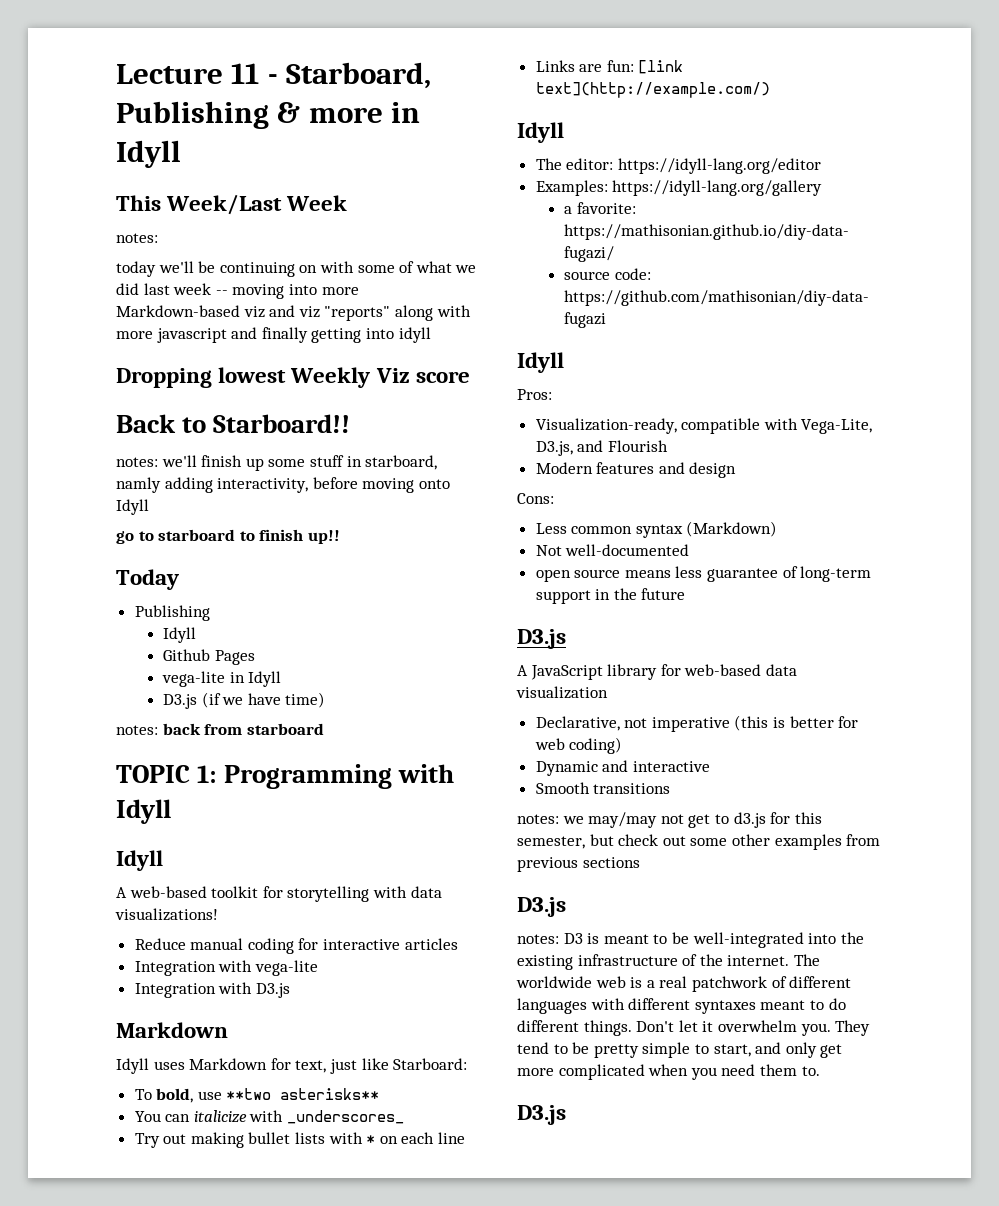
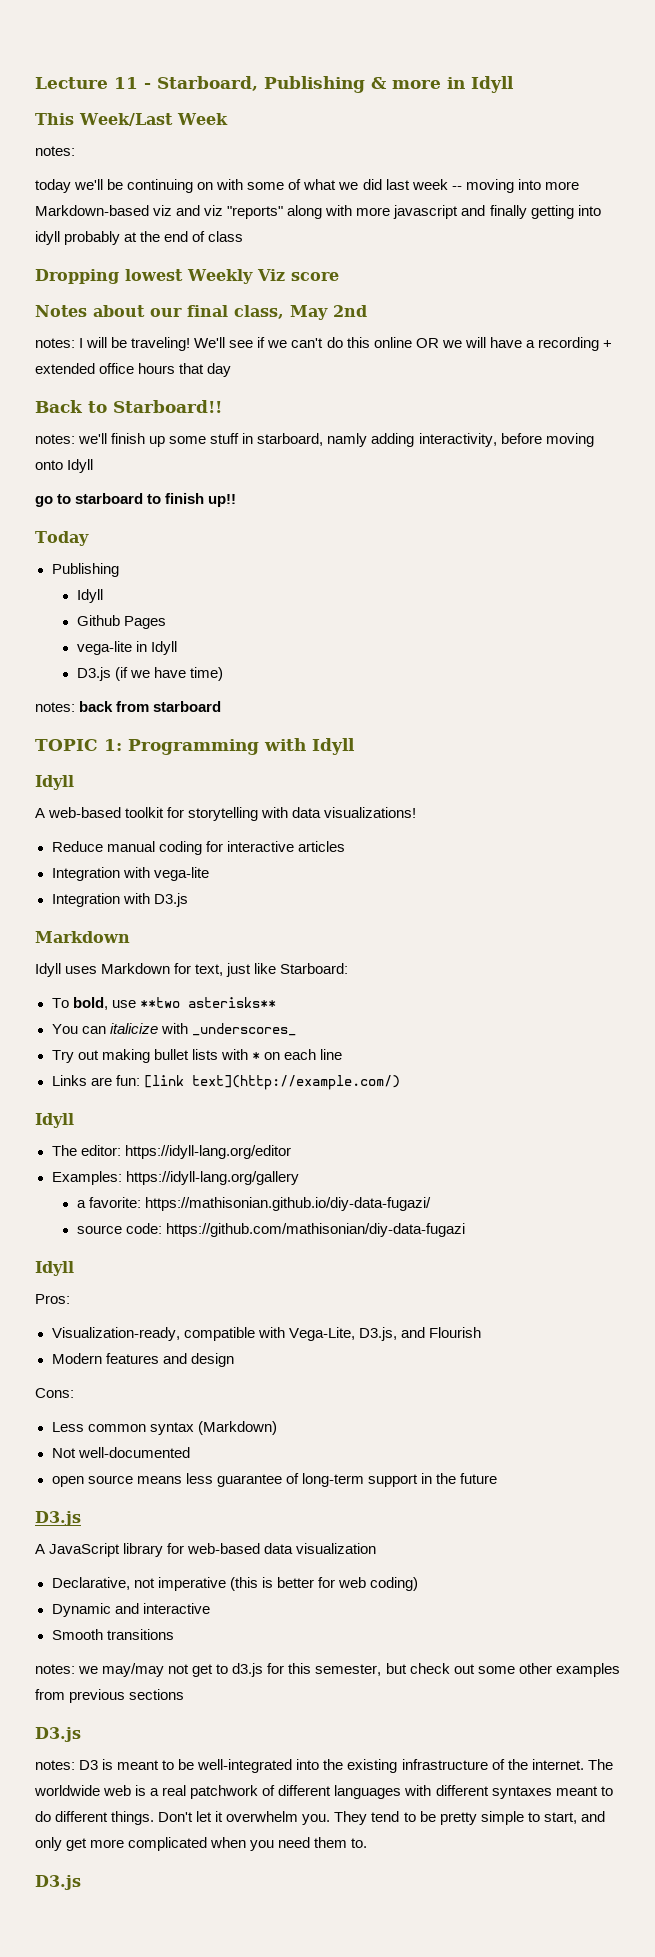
- today we'll be continuing on with some of what we did last week -- moving into more Markdown-based viz and viz "reports" along with more javascript and finally getting into idyll
+ today we'll be continuing on with some of what we did last week -- moving into more Markdown-based viz and viz "reports" along with more javascript and finally getting into idyll probably at the end of class
+ Notes about our final class, May 2nd
+ notes: I will be traveling! We'll see if we can't do this online OR we will have a recording + extended office hours that day

